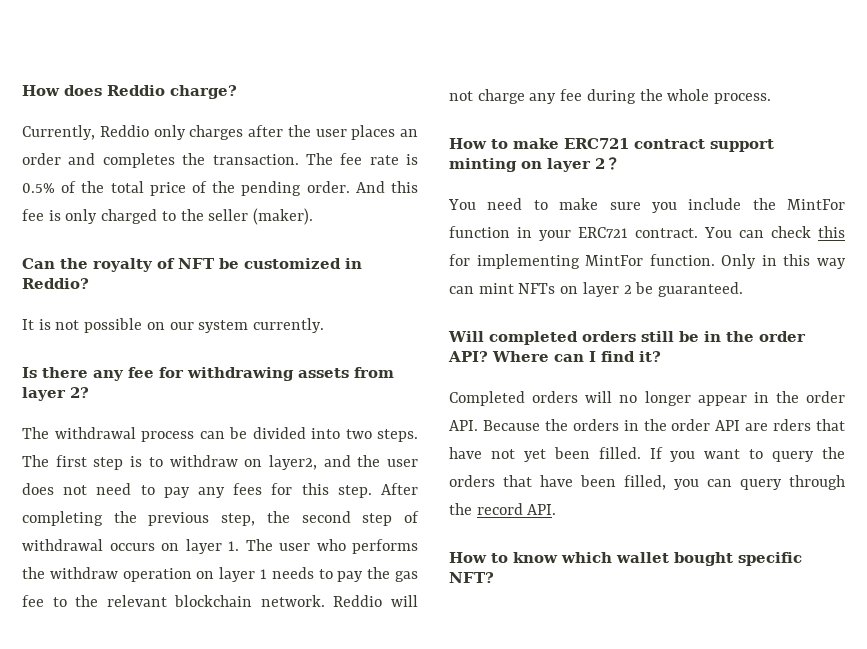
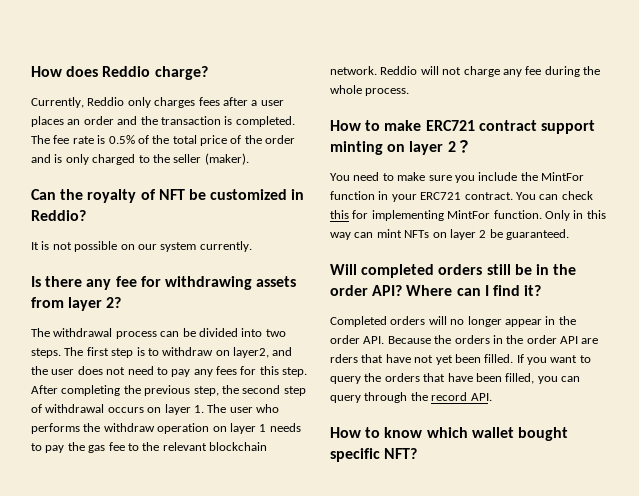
- Currently, Reddio only charges after the user places an order and completes the transaction.
+ Currently, Reddio only charges fees after a user places an order and the transaction is completed.
- The fee rate is 0.5% of the total price of the pending order. And this fee is only charged to the seller (maker).
+ The fee rate is 0.5% of the total price of the order and is only charged to the seller (maker).

